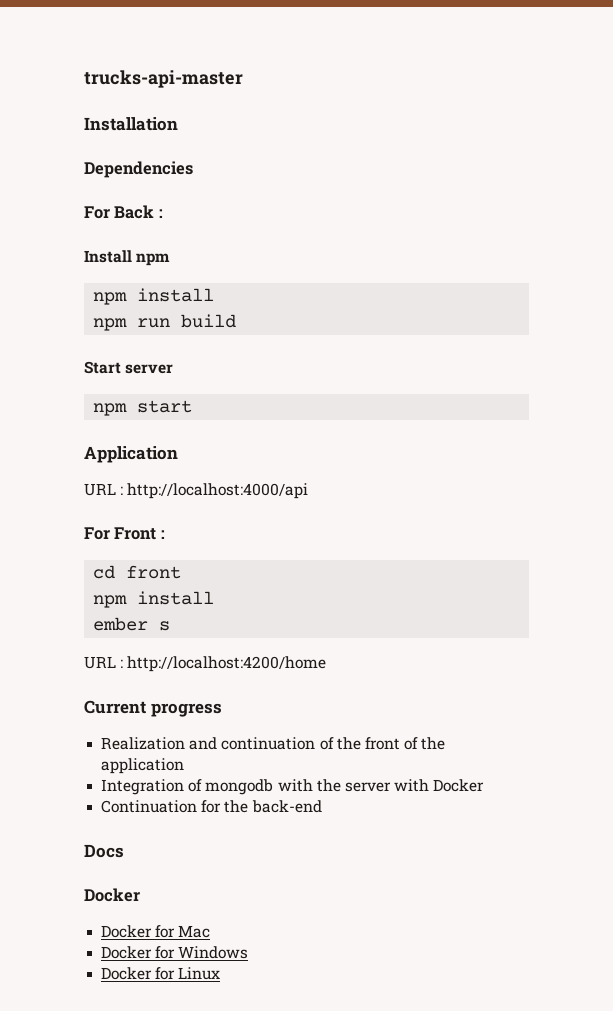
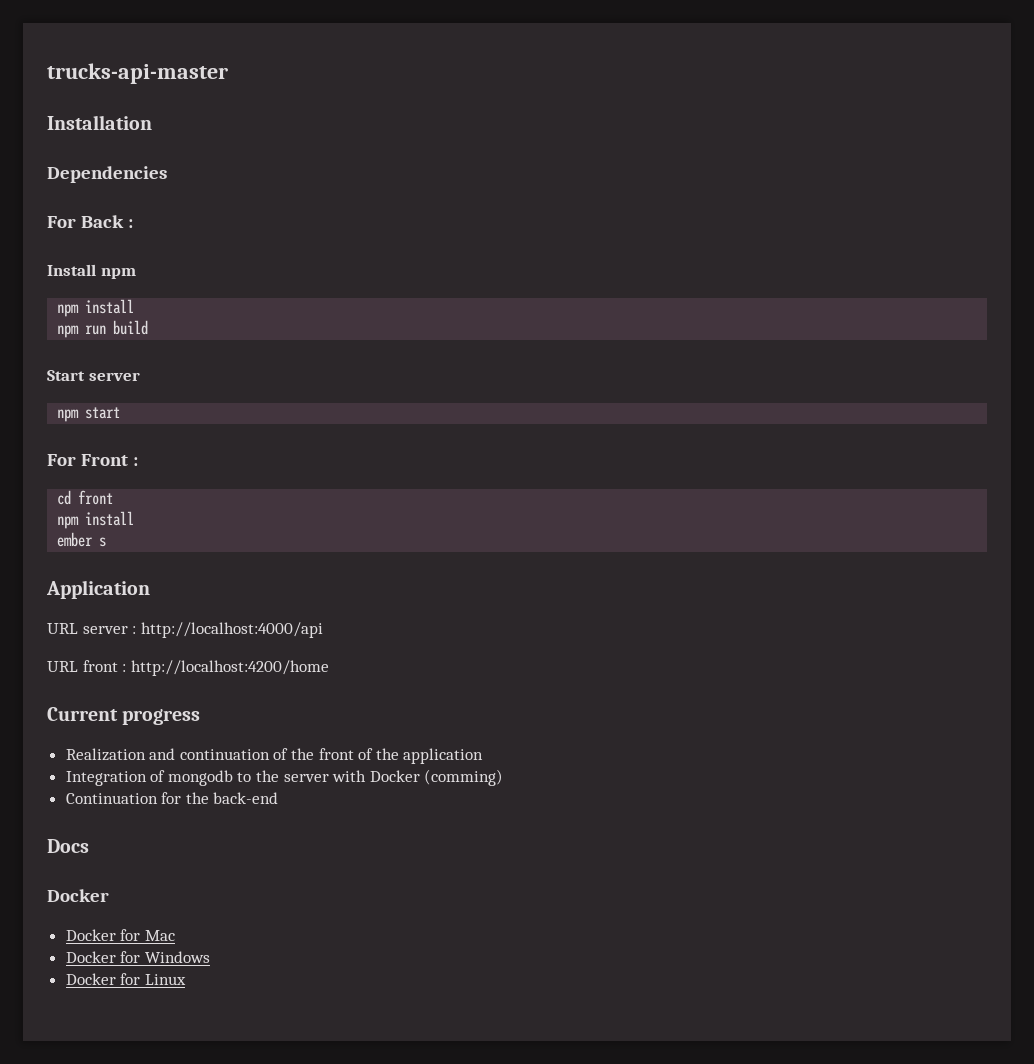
- Application
- URL : http://localhost:4000/api
- URL : http://localhost:4200/home
+ Application
+ URL server : http://localhost:4000/api
+ URL front : http://localhost:4200/home
- Integration of mongodb with the server with Docker
+ Integration of mongodb to the server with Docker (comming)

